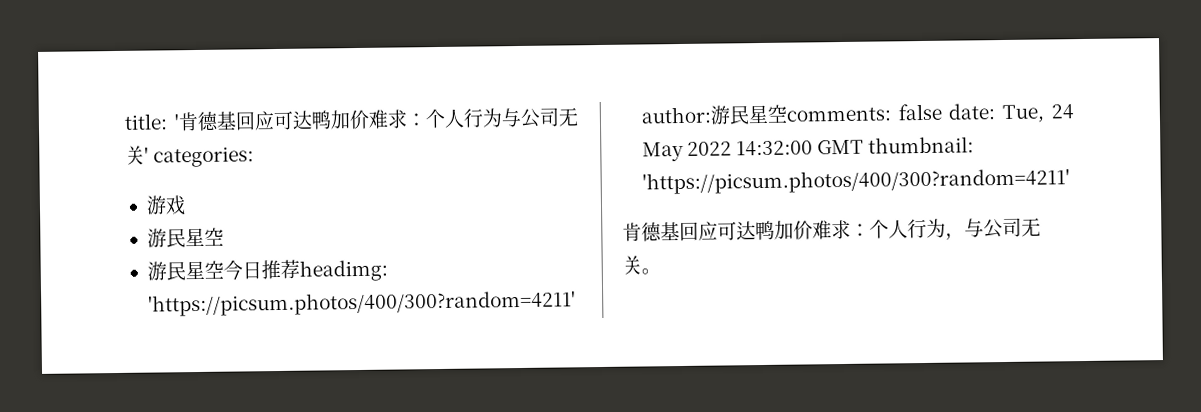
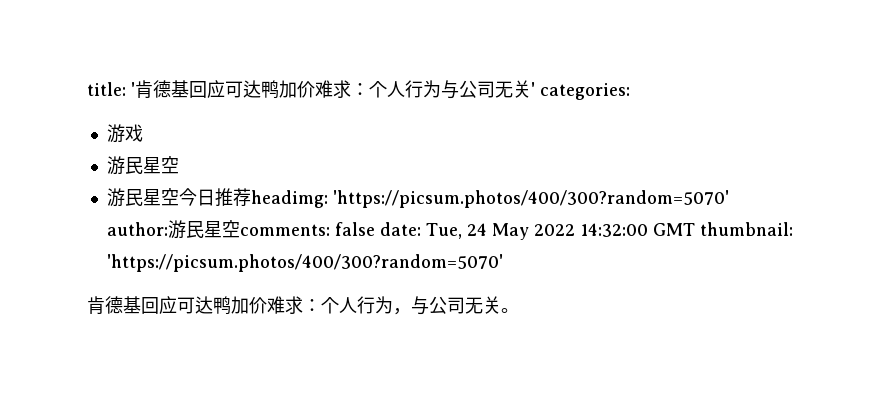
- 游民星空今日推荐headimg: 'https://picsum.photos/400/300?random=4211' author:游民星空comments: false date: Tue, 24 May 2022 14:32:00 GMT thumbnail: 'https://picsum.photos/400/300?random=4211'
+ 游民星空今日推荐headimg: 'https://picsum.photos/400/300?random=5070' author:游民星空comments: false date: Tue, 24 May 2022 14:32:00 GMT thumbnail: 'https://picsum.photos/400/300?random=5070'

